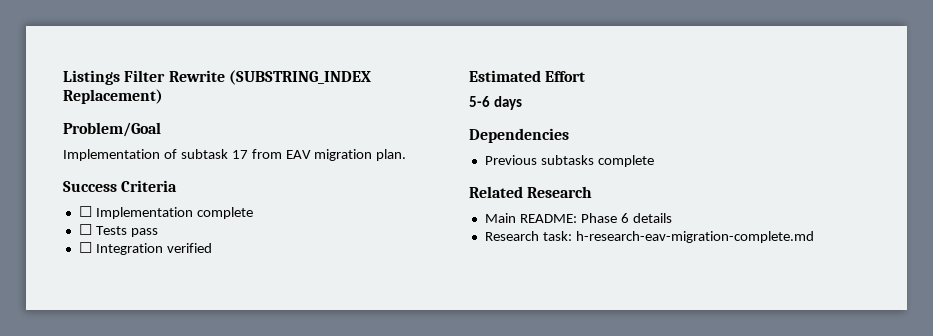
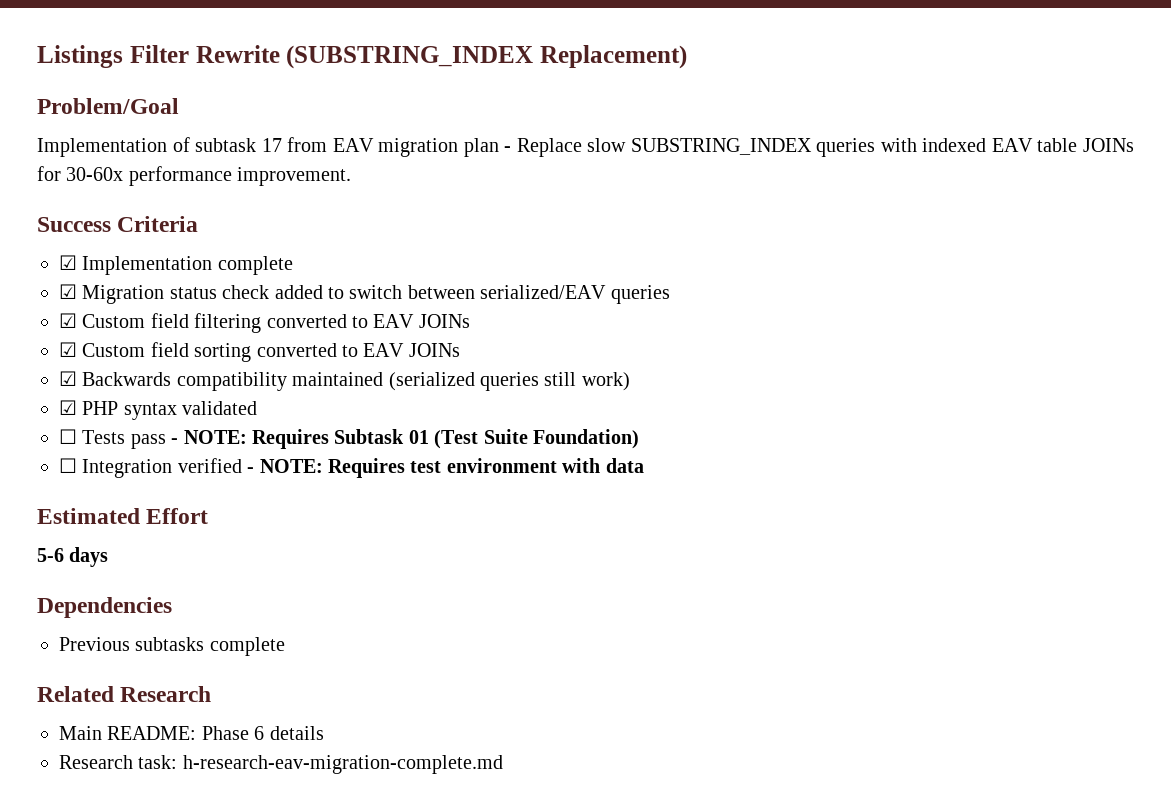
- Implementation of subtask 17 from EAV migration plan.
+ Implementation of subtask 17 from EAV migration plan - Replace slow SUBSTRING_INDEX queries with indexed EAV table JOINs for 30-60x performance improvement.
- ☐ Implementation complete
+ ☑ Implementation complete
- ☐ Tests pass
- ☐ Integration verified
+ ☑ Migration status check added to switch between serialized/EAV queries
+ ☑ Custom field filtering converted to EAV JOINs
+ ☑ Custom field sorting converted to EAV JOINs
+ ☑ Backwards compatibility maintained (serialized queries still work)
+ ☑ PHP syntax validated
+ ☐ Tests pass - NOTE: Requires Subtask 01 (Test Suite Foundation)
+ ☐ Integration verified - NOTE: Requires test environment with data

